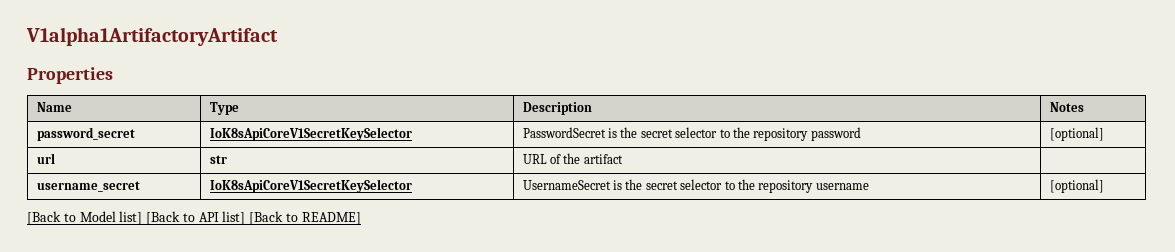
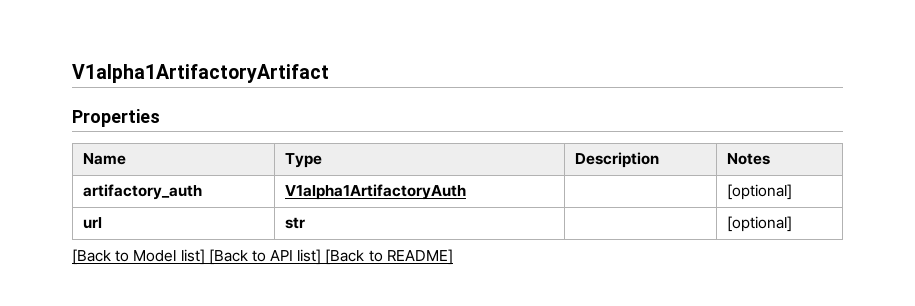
- password_secret | IoK8sApiCoreV1SecretKeySelector | PasswordSecret is the secret selector to the repository password | [optional]
- url | str | URL of the artifact |
- username_secret | IoK8sApiCoreV1SecretKeySelector | UsernameSecret is the secret selector to the repository username | [optional]
+ artifactory_auth | V1alpha1ArtifactoryAuth | | [optional]
+ url | str | | [optional]

